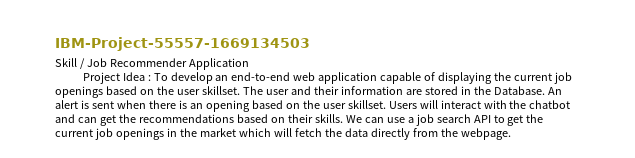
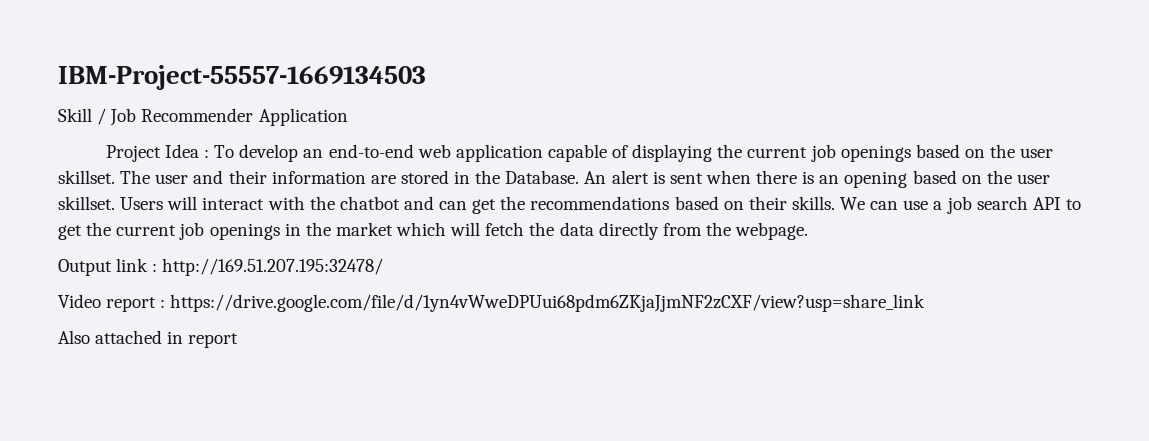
+ Output link : http://169.51.207.195:32478/
+ Video report : https://drive.google.com/file/d/1yn4vWweDPUui68pdm6ZKjaJjmNF2zCXF/view?usp=share_link
+ Also attached in report

